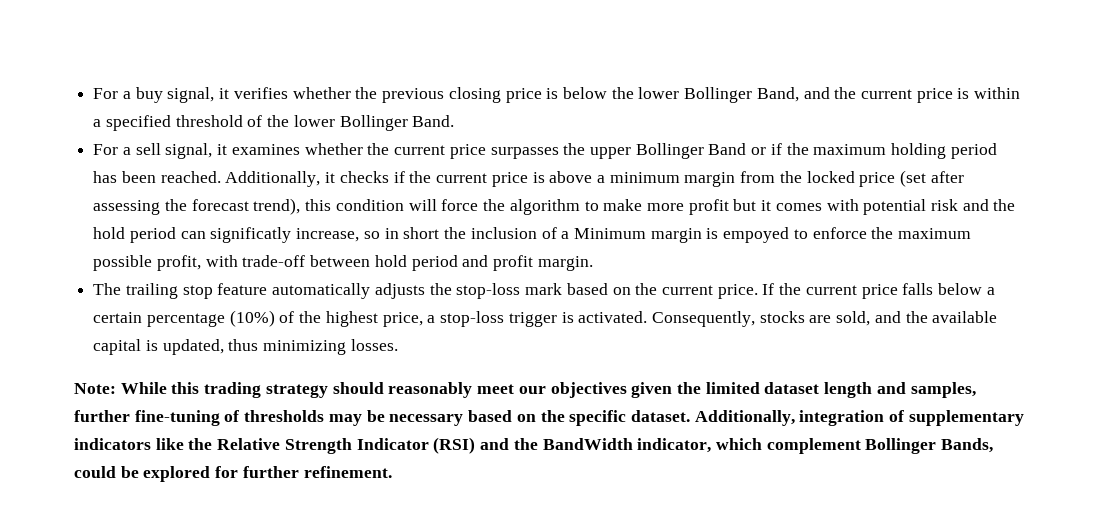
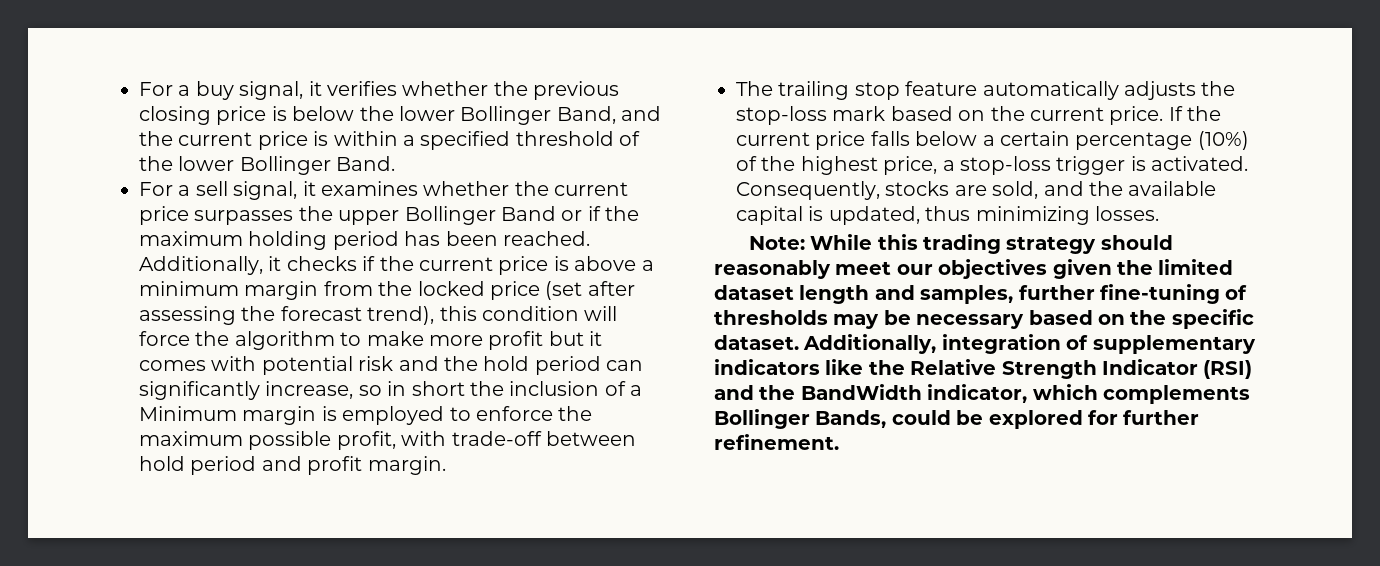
- Additionally, it checks if the current price is above a minimum margin from the locked price (set after assessing the forecast trend), this condition will force the algorithm to make more profit but it comes with potential risk and the hold period can significatly increase, so in short the inclusion of a Minimum margin is empoyed to enforce the maximum possible profit, with trade-off between hold period and profit margin.
+ Additionally, it checks if the current price is above a minimum margin from the locked price (set after assessing the forecast trend), this condition will force the algorithm to make more profit but it comes with potential risk and the hold period can significantly increase, so in short the inclusion of a Minimum margin is employed to enforce the maximum possible profit, with trade-off between hold period and profit margin.
- Additionally, integration of supplementary indicators like the Relative Strength Indicator (RSI) and the BandWidth indicator, which complement Bollinger Bands, could be explored for further refinement.
+ Additionally, integration of supplementary indicators like the Relative Strength Indicator (RSI) and the BandWidth indicator, which complements Bollinger Bands, could be explored for further refinement.

